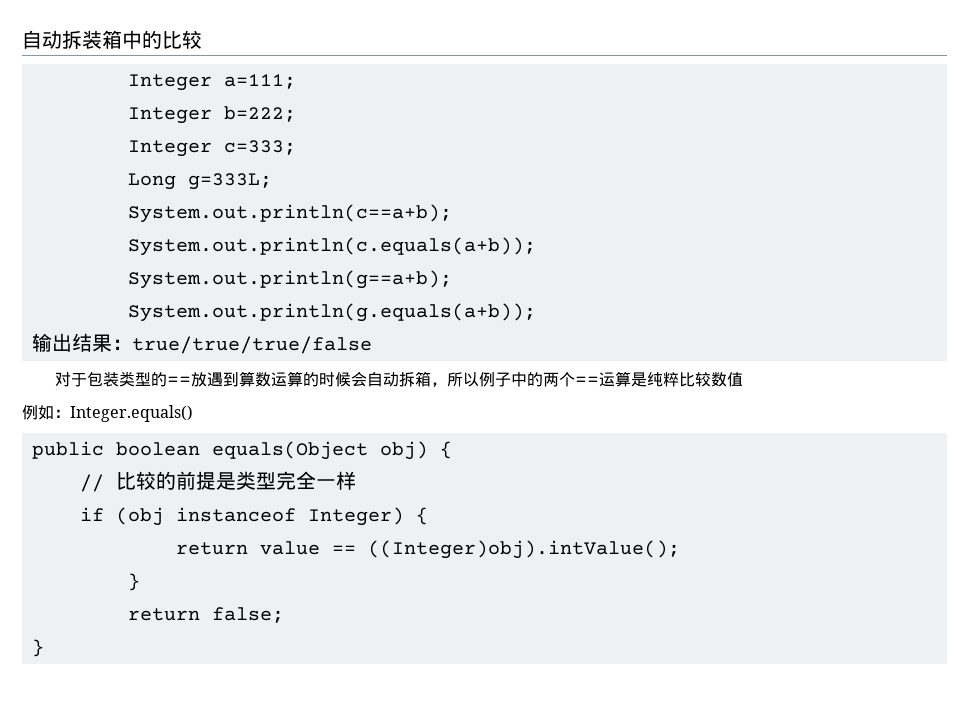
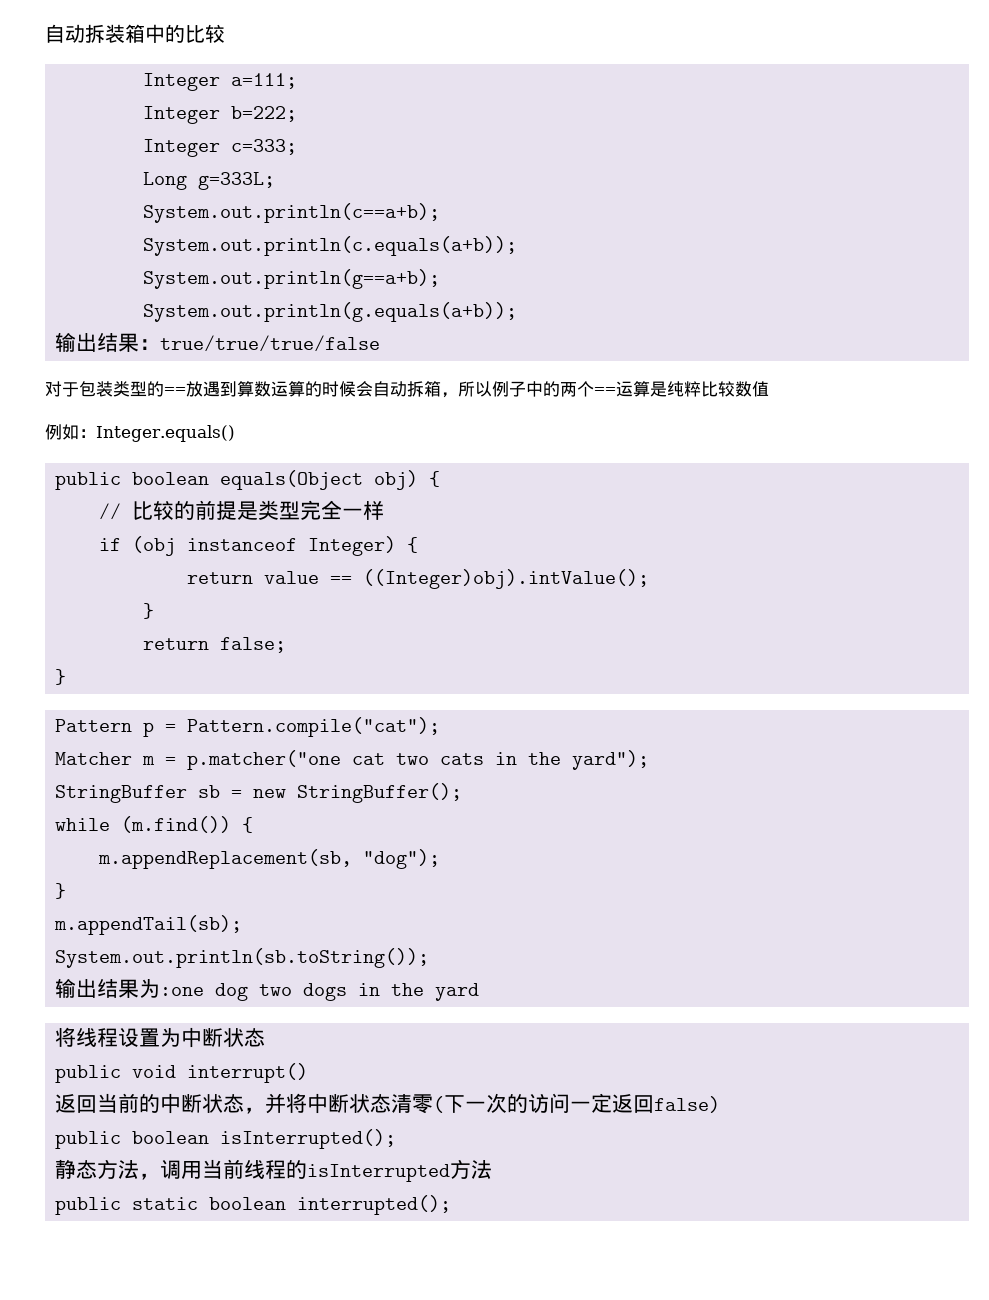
+ Pattern p = Pattern.compile("cat");
+ Matcher m = p.matcher("one cat two cats in the yard");
+ StringBuffer sb = new StringBuffer();
+ while (m.find()) {
+ m.appendReplacement(sb, "dog");
+ }
+ m.appendTail(sb);
+ System.out.println(sb.toString());
+ 输出结果为:one dog two dogs in the yard
+ 将线程设置为中断状态
+ public void interrupt()
+ 返回当前的中断状态，并将中断状态清零(下一次的访问一定返回false)
+ public boolean isInterrupted();
+ 静态方法，调用当前线程的isInterrupted方法
+ public static boolean interrupted();

